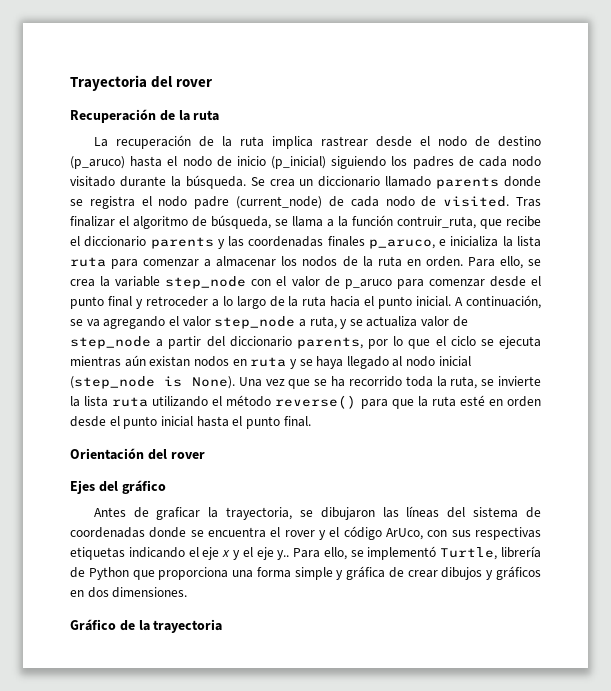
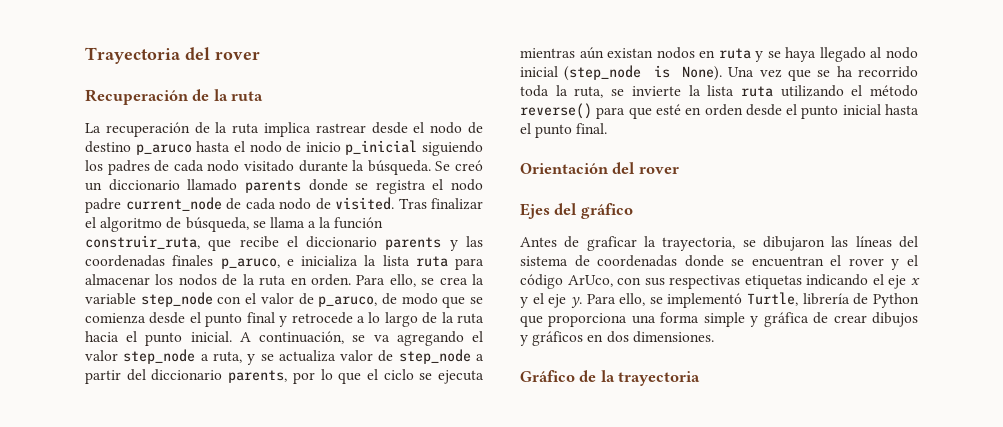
- La recuperación de la ruta implica rastrear desde el nodo de destino (p_aruco) hasta el nodo de inicio (p_inicial) siguiendo los padres de cada nodo visitado durante la búsqueda.
+ La recuperación de la ruta implica rastrear desde el nodo de destino p_aruco hasta el nodo de inicio p_inicial siguiendo los padres de cada nodo visitado durante la búsqueda.
- Se crea un diccionario llamado parents donde se registra el nodo padre (current_node) de cada nodo de visited.
+ Se creó un diccionario llamado parents donde se registra el nodo padre current_node de cada nodo de visited.
- Tras finalizar el algoritmo de búsqueda, se llama a la función contruir_ruta, que recibe el diccionario parents y las coordenadas finales p_aruco, e inicializa la lista ruta para comenzar a almacenar los nodos de la ruta en orden.
+ Tras finalizar el algoritmo de búsqueda, se llama a la función construir_ruta, que recibe el diccionario parents y las coordenadas finales p_aruco, e inicializa la lista ruta para almacenar los nodos de la ruta en orden.
- Para ello, se crea la variable step_node con el valor de p_aruco para comenzar desde el punto final y retroceder a lo largo de la ruta hacia el punto inicial.
+ Para ello, se crea la variable step_node con el valor de p_aruco, de modo que se comienza desde el punto final y retrocede a lo largo de la ruta hacia el punto inicial.
- Una vez que se ha recorrido toda la ruta, se invierte la lista ruta utilizando el método reverse() para que la ruta esté en orden desde el punto inicial hasta el punto final.
+ Una vez que se ha recorrido toda la ruta, se invierte la lista ruta utilizando el método reverse() para que esté en orden desde el punto inicial hasta el punto final.
- Antes de graficar la trayectoria, se dibujaron las líneas del sistema de coordenadas donde se encuentra el rover y el código ArUco, con sus respectivas etiquetas indicando el eje x y el eje y..
+ Antes de graficar la trayectoria, se dibujaron las líneas del sistema de coordenadas donde se encuentran el rover y el código ArUco, con sus respectivas etiquetas indicando el eje x y el eje y.

